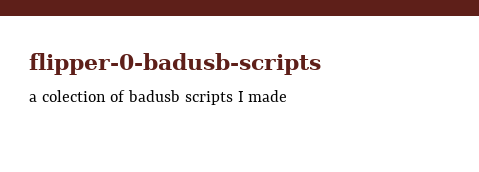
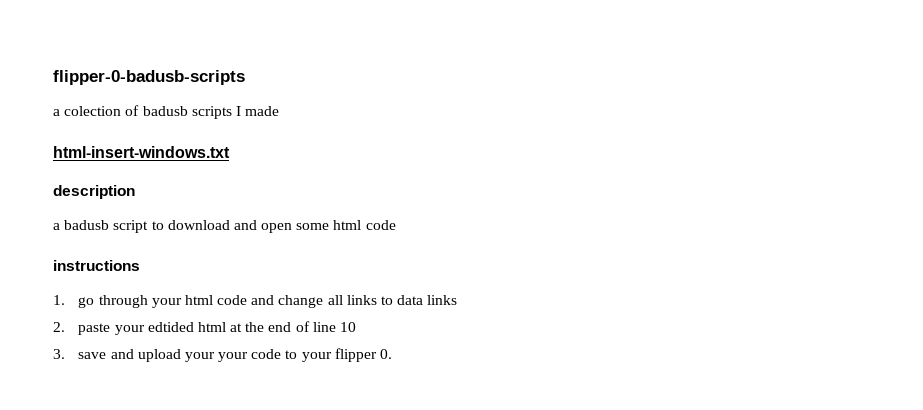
+ html-insert-windows.txt
+ description
+ a badusb script to download and open some html code
+ instructions
+ 1. go through your html code and change all links to data links
+ 2. paste your edtided html at the end of line 10
+ 3. save and upload your your code to your flipper 0.

